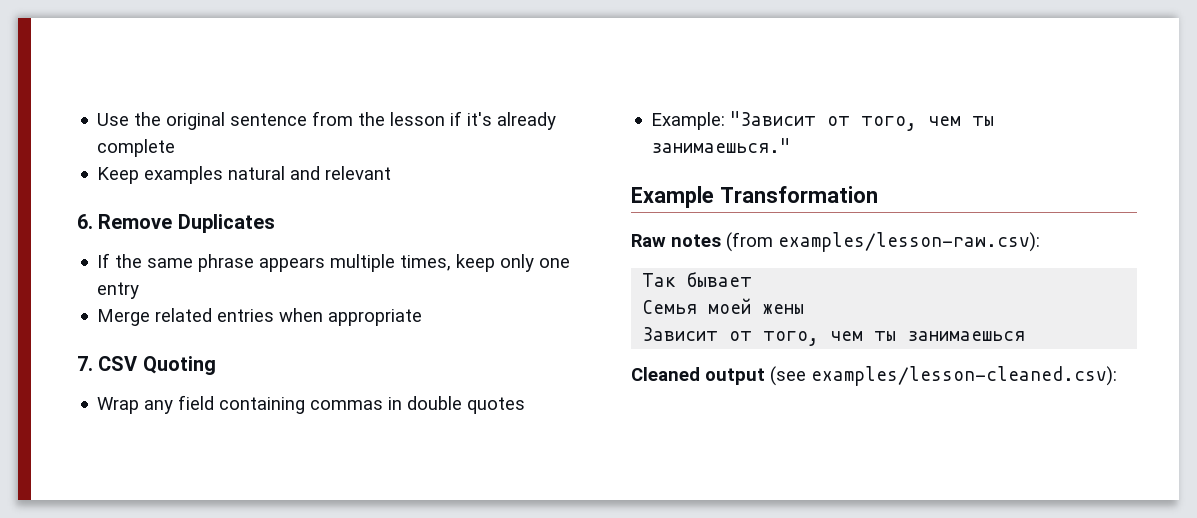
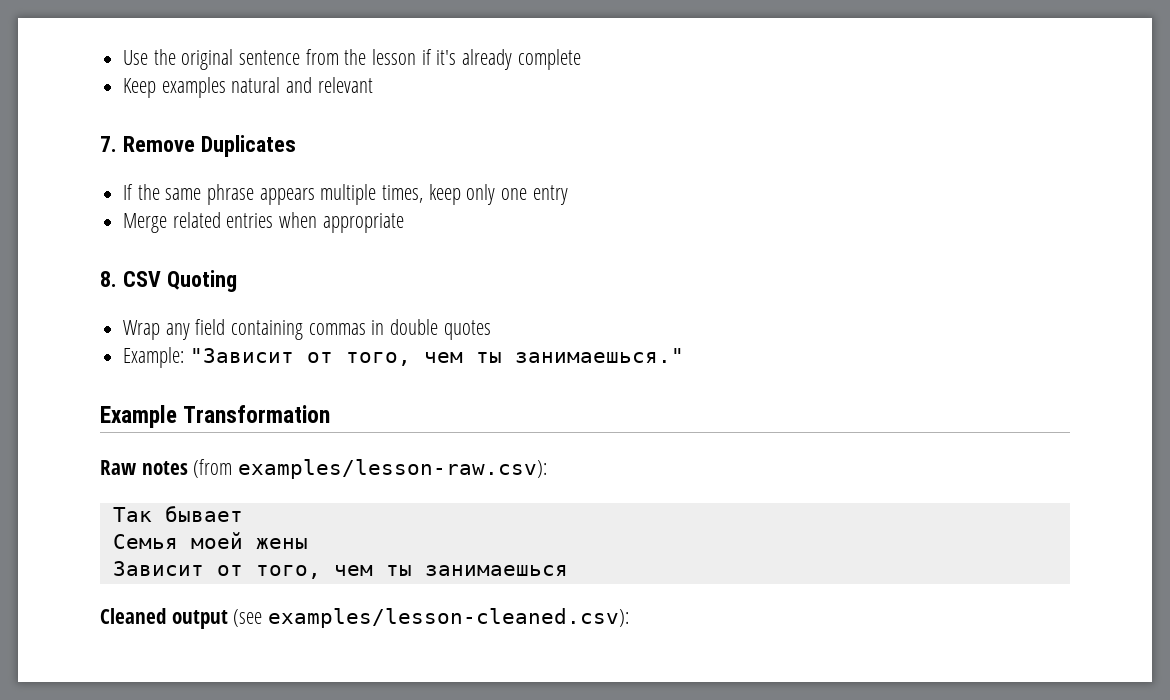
- 6. Remove Duplicates
+ 7. Remove Duplicates
- 7. CSV Quoting
+ 8. CSV Quoting

